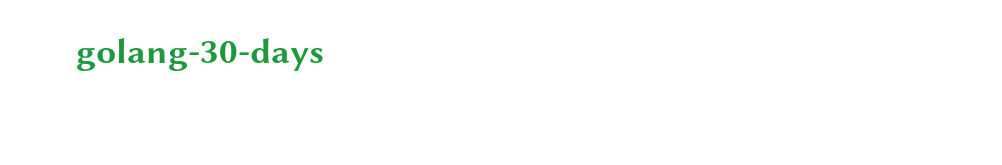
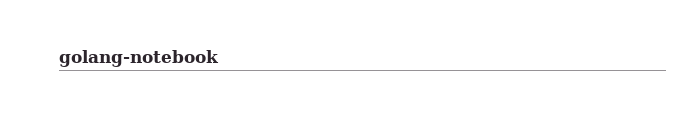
- golang-30-days
+ golang-notebook

